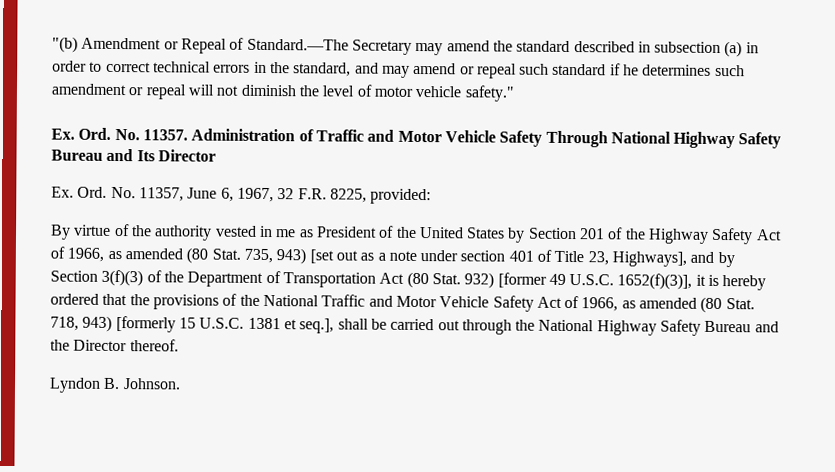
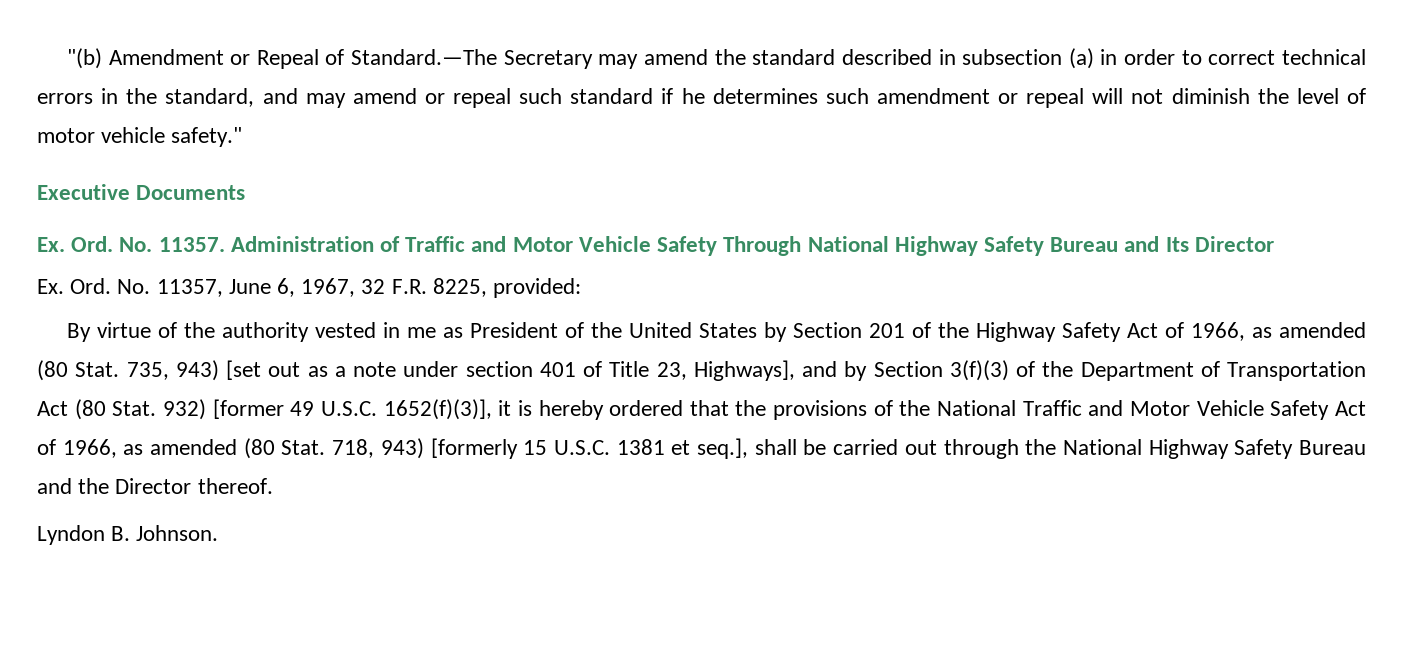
+ Executive Documents

